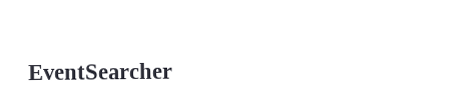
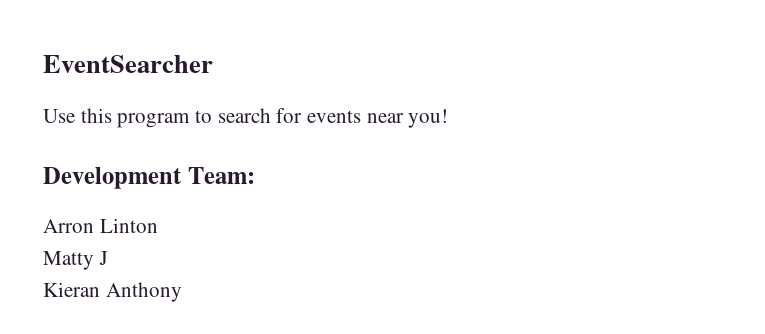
+ Use this program to search for events near you!
+ Development Team:
+ Arron Linton
+ Matty J
+ Kieran Anthony

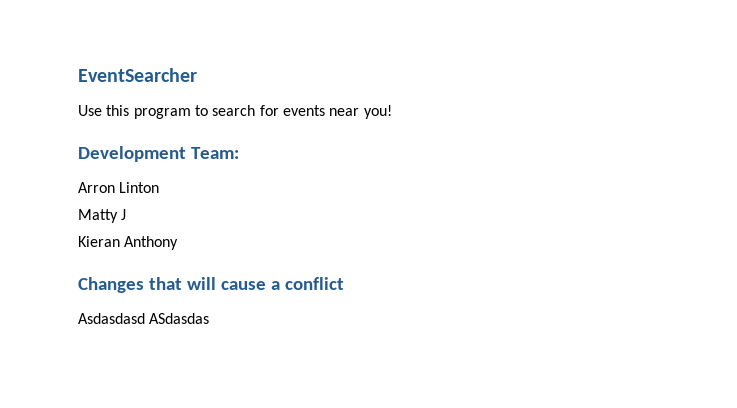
+ Changes that will cause a conflict
+ Asdasdasd ASdasdas

